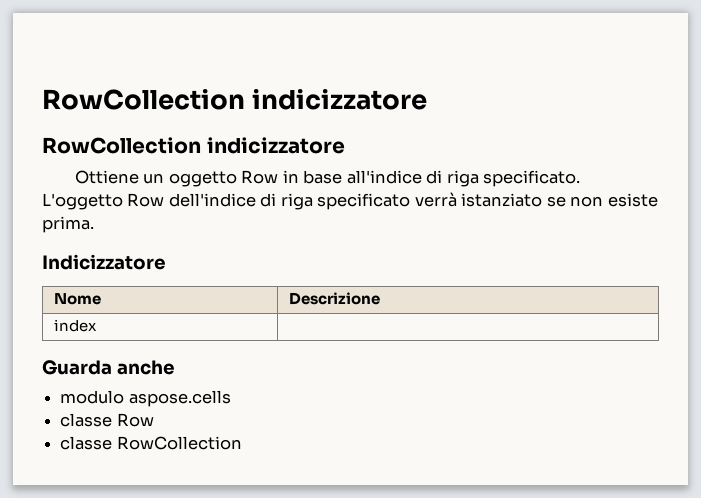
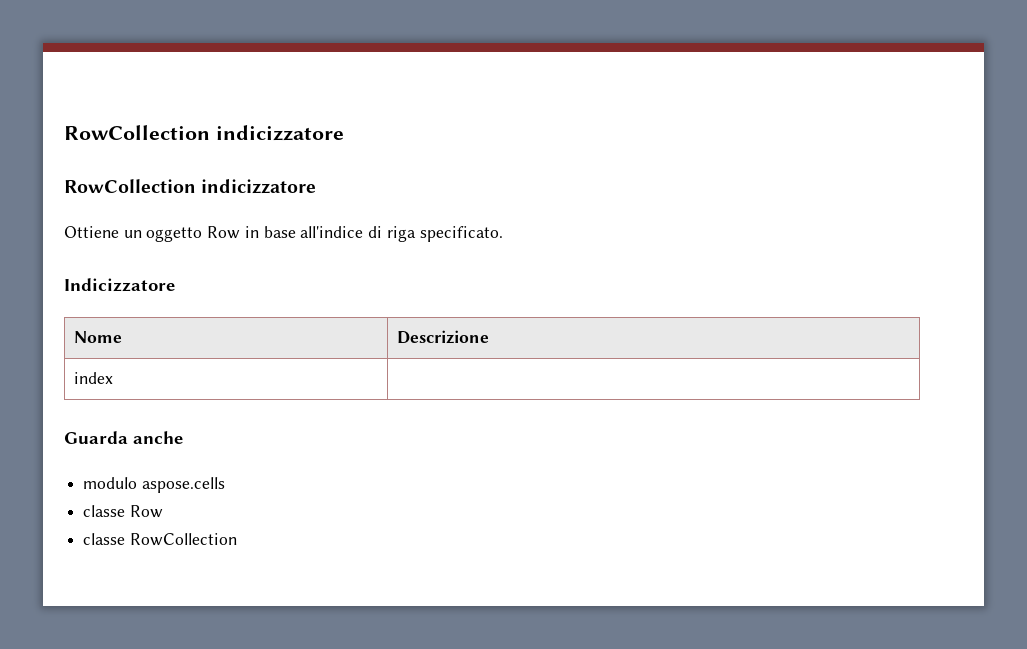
- L'oggetto Row dell'indice di riga specificato verrà istanziato se non esiste prima.

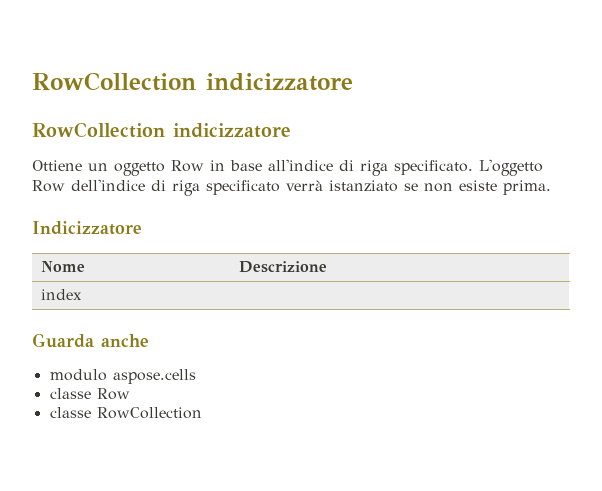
+ L'oggetto Row dell'indice di riga specificato verrà istanziato se non esiste prima.

